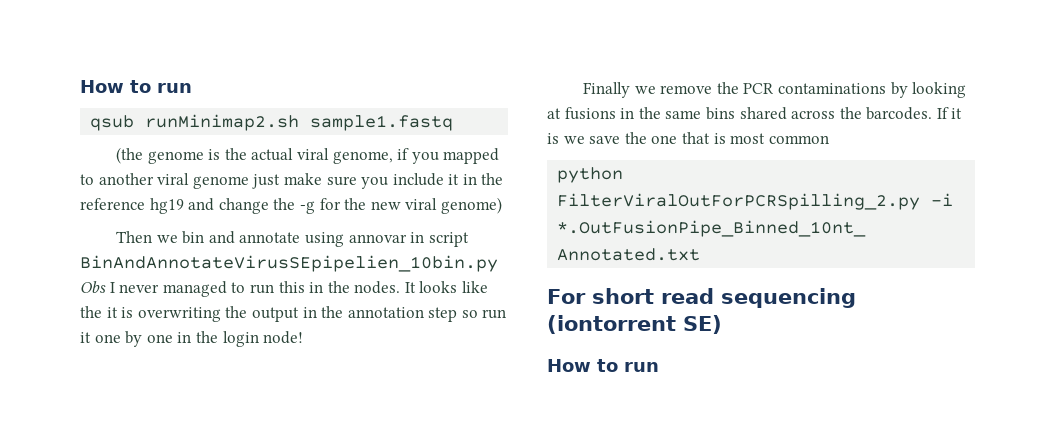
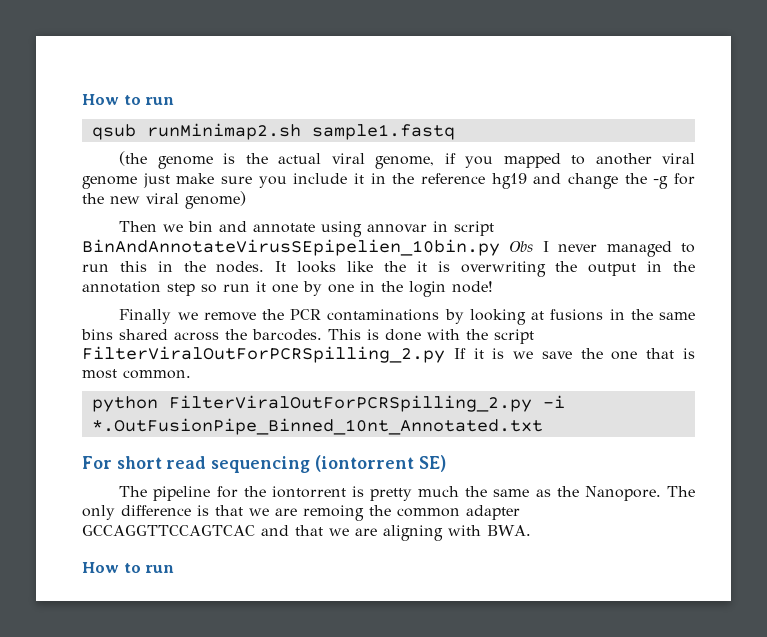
- If it is we save the one that is most common
+ This is done with the script FilterViralOutForPCRSpilling_2.py If it is we save the one that is most common.
+ The pipeline for the iontorrent is pretty much the same as the Nanopore. The only difference is that we are remoing the common adapter GCCAGGTTCCAGTCAC and that we are aligning with BWA.

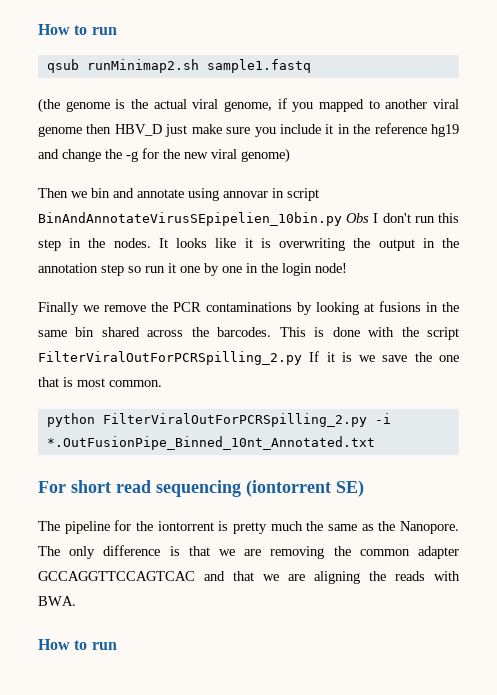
- (the genome is the actual viral genome, if you mapped to another viral genome just make sure you include it in the reference hg19 and change the -g for the new viral genome)
+ (the genome is the actual viral genome, if you mapped to another viral genome then HBV_D just make sure you include it in the reference hg19 and change the -g for the new viral genome)
- Then we bin and annotate using annovar in script BinAndAnnotateVirusSEpipelien_10bin.py Obs I never managed to run this in the nodes.
+ Then we bin and annotate using annovar in script BinAndAnnotateVirusSEpipelien_10bin.py Obs I don't run this step in the nodes.
- It looks like the it is overwriting the output in the annotation step so run it one by one in the login node!
+ It looks like it is overwriting the output in the annotation step so run it one by one in the login node!
- Finally we remove the PCR contaminations by looking at fusions in the same bins shared across the barcodes.
+ Finally we remove the PCR contaminations by looking at fusions in the same bin shared across the barcodes.
- The only difference is that we are remoing the common adapter GCCAGGTTCCAGTCAC and that we are aligning with BWA.
+ The only difference is that we are removing the common adapter GCCAGGTTCCAGTCAC and that we are aligning the reads with BWA.

